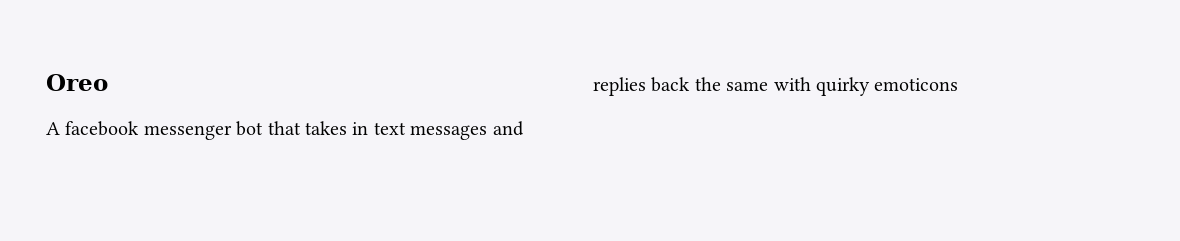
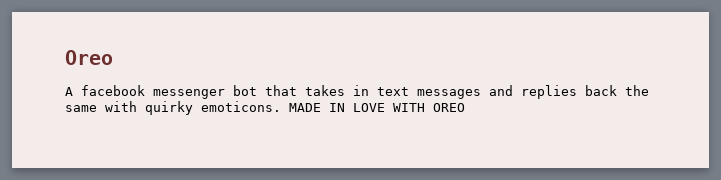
- A facebook messenger bot that takes in text messages and replies back the same with quirky emoticons
+ A facebook messenger bot that takes in text messages and replies back the same with quirky emoticons. MADE IN LOVE WITH OREO

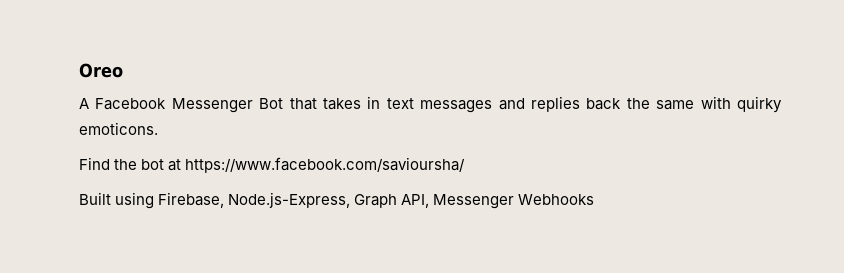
- A facebook messenger bot that takes in text messages and replies back the same with quirky emoticons. MADE IN LOVE WITH OREO
+ A Facebook Messenger Bot that takes in text messages and replies back the same with quirky emoticons.
+ Find the bot at https://www.facebook.com/savioursha/
+ Built using Firebase, Node.js-Express, Graph API, Messenger Webhooks

